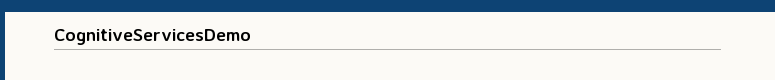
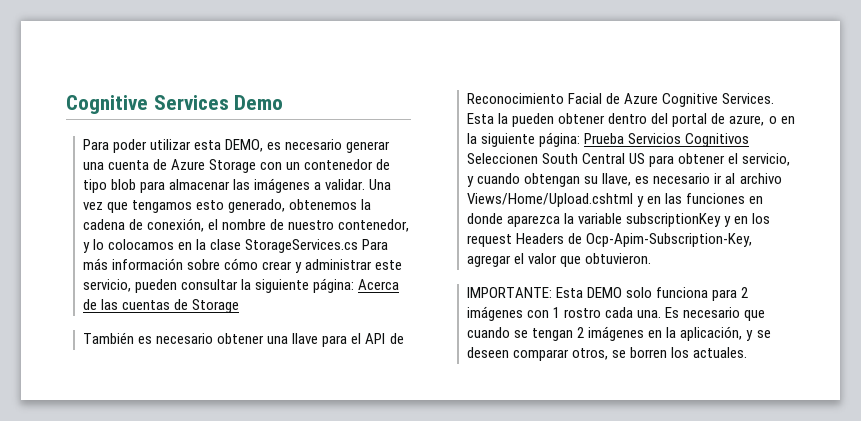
- CognitiveServicesDemo
+ Cognitive Services Demo
+ Para poder utilizar esta DEMO, es necesario generar una cuenta de Azure Storage con un contenedor de tipo blob para almacenar las imágenes a validar. Una vez que tengamos esto generado, obtenemos la cadena de conexión, el nombre de nuestro contenedor, y lo colocamos en la clase StorageServices.cs Para más información sobre cómo crear y administrar este servicio, pueden consultar la siguiente página: Acerca de las cuentas de Storage
+ También es necesario obtener una llave para el API de Reconocimiento Facial de Azure Cognitive Services. Esta la pueden obtener dentro del portal de azure, o en la siguiente página: Prueba Servicios Cognitivos Seleccionen South Central US para obtener el servicio, y cuando obtengan su llave, es necesario ir al archivo Views/Home/Upload.cshtml y en las funciones en donde aparezca la variable subscriptionKey y en los request Headers de Ocp-Apim-Subscription-Key, agregar el valor que obtuvieron.
+ IMPORTANTE: Esta DEMO solo funciona para 2 imágenes con 1 rostro cada una. Es necesario que cuando se tengan 2 imágenes en la aplicación, y se deseen comparar otros, se borren los actuales.

